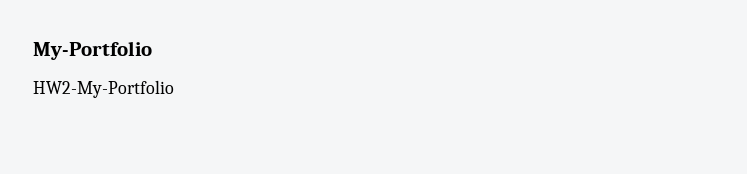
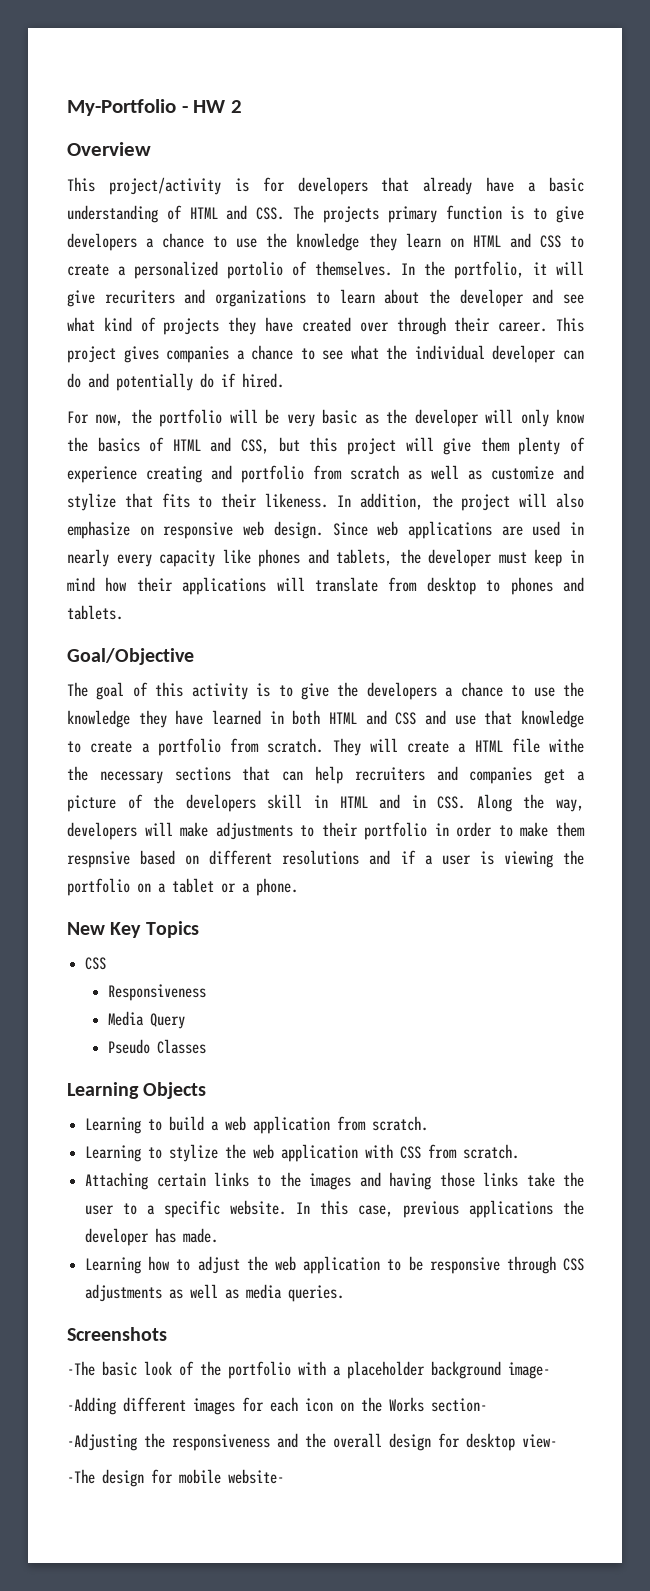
- My-Portfolio
- HW2-My-Portfolio
+ My-Portfolio - HW 2
+ Overview
+ This project/activity is for developers that already have a basic understanding of HTML and CSS. The projects primary function is to give developers a chance to use the knowledge they learn on HTML and CSS to create a personalized portolio of themselves. In the portfolio, it will give recuriters and organizations to learn about the developer and see what kind of projects they have created over through their career. This project gives companies a chance to see what the individual developer can do and potentially do if hired.
+ For now, the portfolio will be very basic as the developer will only know the basics of HTML and CSS, but this project will give them plenty of experience creating and portfolio from scratch as well as customize and stylize that fits to their likeness. In addition, the project will also emphasize on responsive web design. Since web applications are used in nearly every capacity like phones and tablets, the developer must keep in mind how their applications will translate from desktop to phones and tablets.
+ Goal/Objective
+ The goal of this activity is to give the developers a chance to use the knowledge they have learned in both HTML and CSS and use that knowledge to create a portfolio from scratch. They will create a HTML file withe the necessary sections that can help recruiters and companies get a picture of the developers skill in HTML and in CSS. Along the way, developers will make adjustments to their portfolio in order to make them respnsive based on different resolutions and if a user is viewing the portfolio on a tablet or a phone.
+ New Key Topics
+ CSS
+ Responsiveness
+ Media Query
+ Pseudo Classes
+ Learning Objects
+ Learning to build a web application from scratch.
+ Learning to stylize the web application with CSS from scratch.
+ Attaching certain links to the images and having those links take the user to a specific website. In this case, previous applications the developer has made.
+ Learning how to adjust the web application to be responsive through CSS adjustments as well as media queries.
+ Screenshots
+ -The basic look of the portfolio with a placeholder background image-
+ -Adding different images for each icon on the Works section-
+ -Adjusting the responsiveness and the overall design for desktop view-
+ -The design for mobile website-

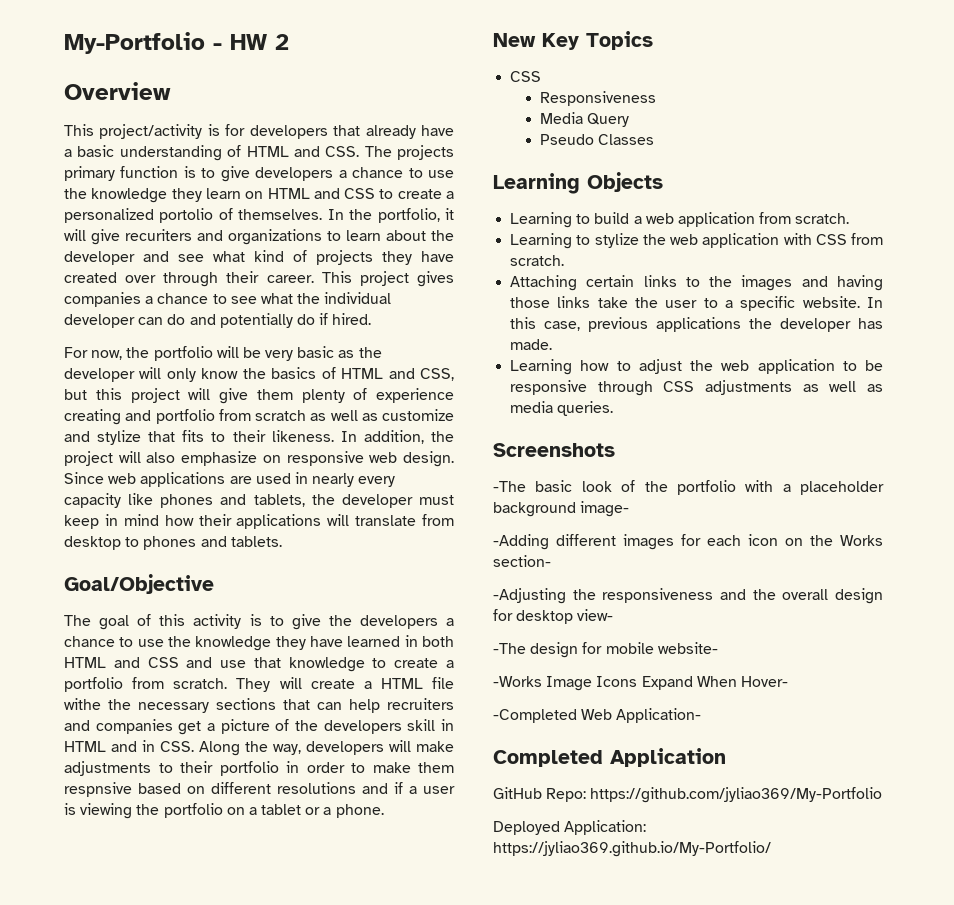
+ -Works Image Icons Expand When Hover-
+ -Completed Web Application-
+ Completed Application
+ GitHub Repo: https://github.com/jyliao369/My-Portfolio
+ Deployed Application: https://jyliao369.github.io/My-Portfolio/

